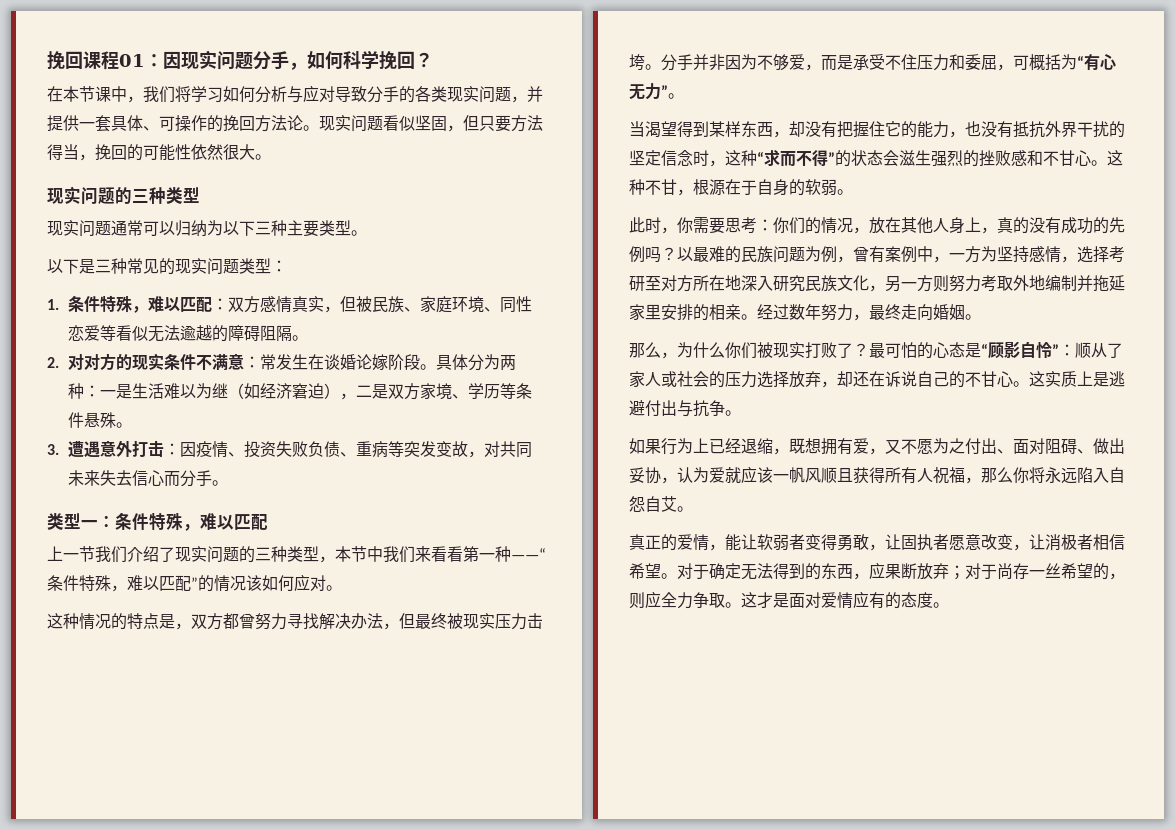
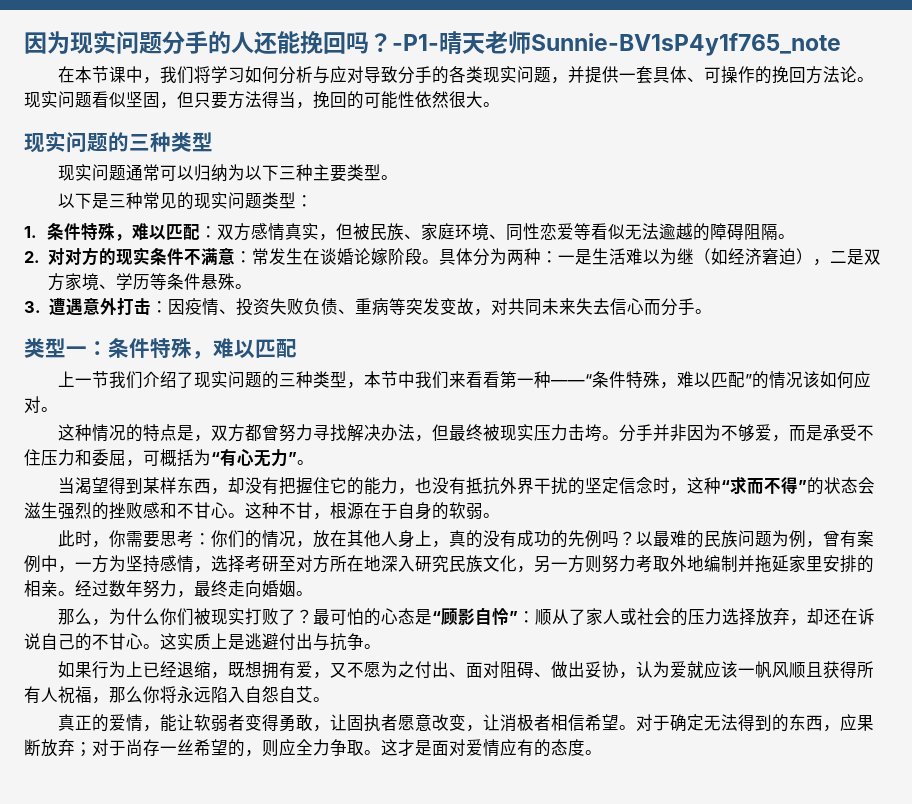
- 挽回课程01：因现实问题分手，如何科学挽回？
+ 因为现实问题分手的人还能挽回吗？-P1-晴天老师Sunnie-BV1sP4y1f765_note

